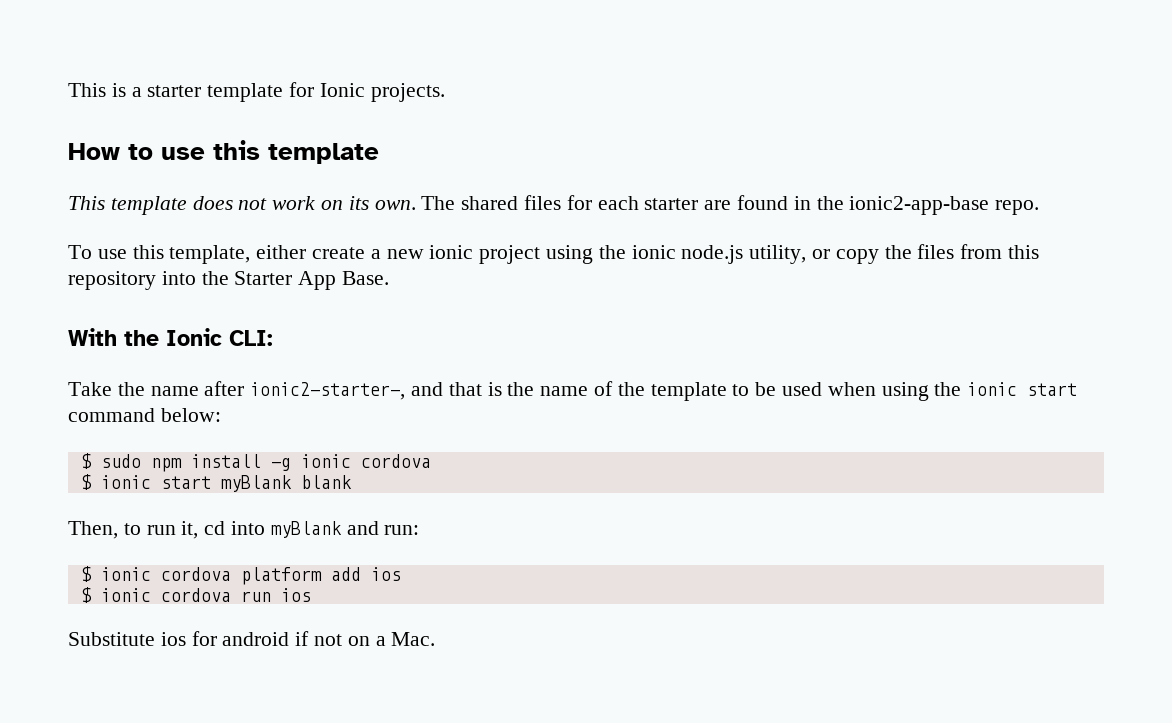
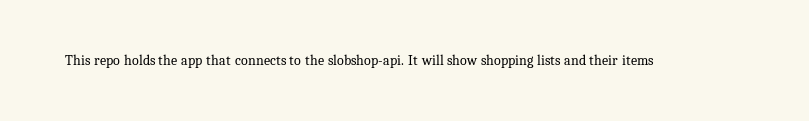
- This is a starter template for Ionic projects.
- How to use this template
- This template does not work on its own. The shared files for each starter are found in the ionic2-app-base repo.
- To use this template, either create a new ionic project using the ionic node.js utility, or copy the files from this repository into the Starter App Base.
- With the Ionic CLI:
- Take the name after ionic2-starter-, and that is the name of the template to be used when using the ionic start command below:
- $ sudo npm install -g ionic cordova
- $ ionic start myBlank blank
- Then, to run it, cd into myBlank and run:
- $ ionic cordova platform add ios
- $ ionic cordova run ios
- Substitute ios for android if not on a Mac.
+ This repo holds the app that connects to the slobshop-api. It will show shopping lists and their items

